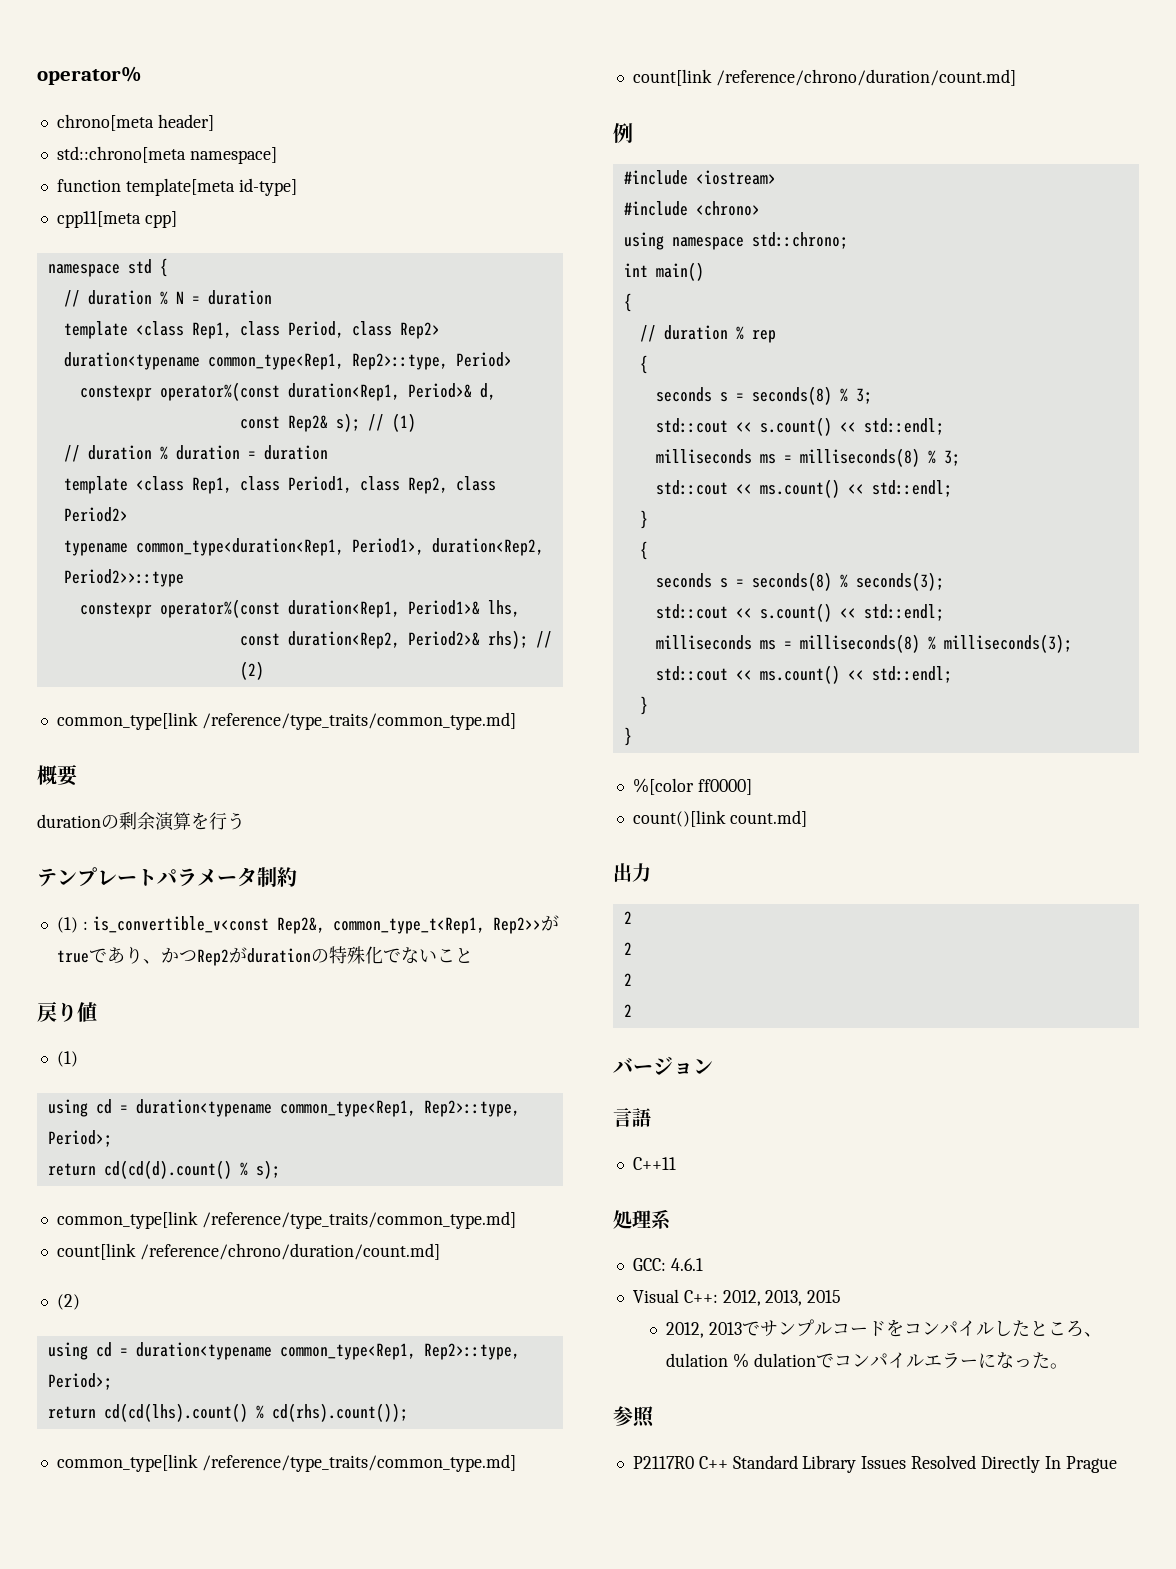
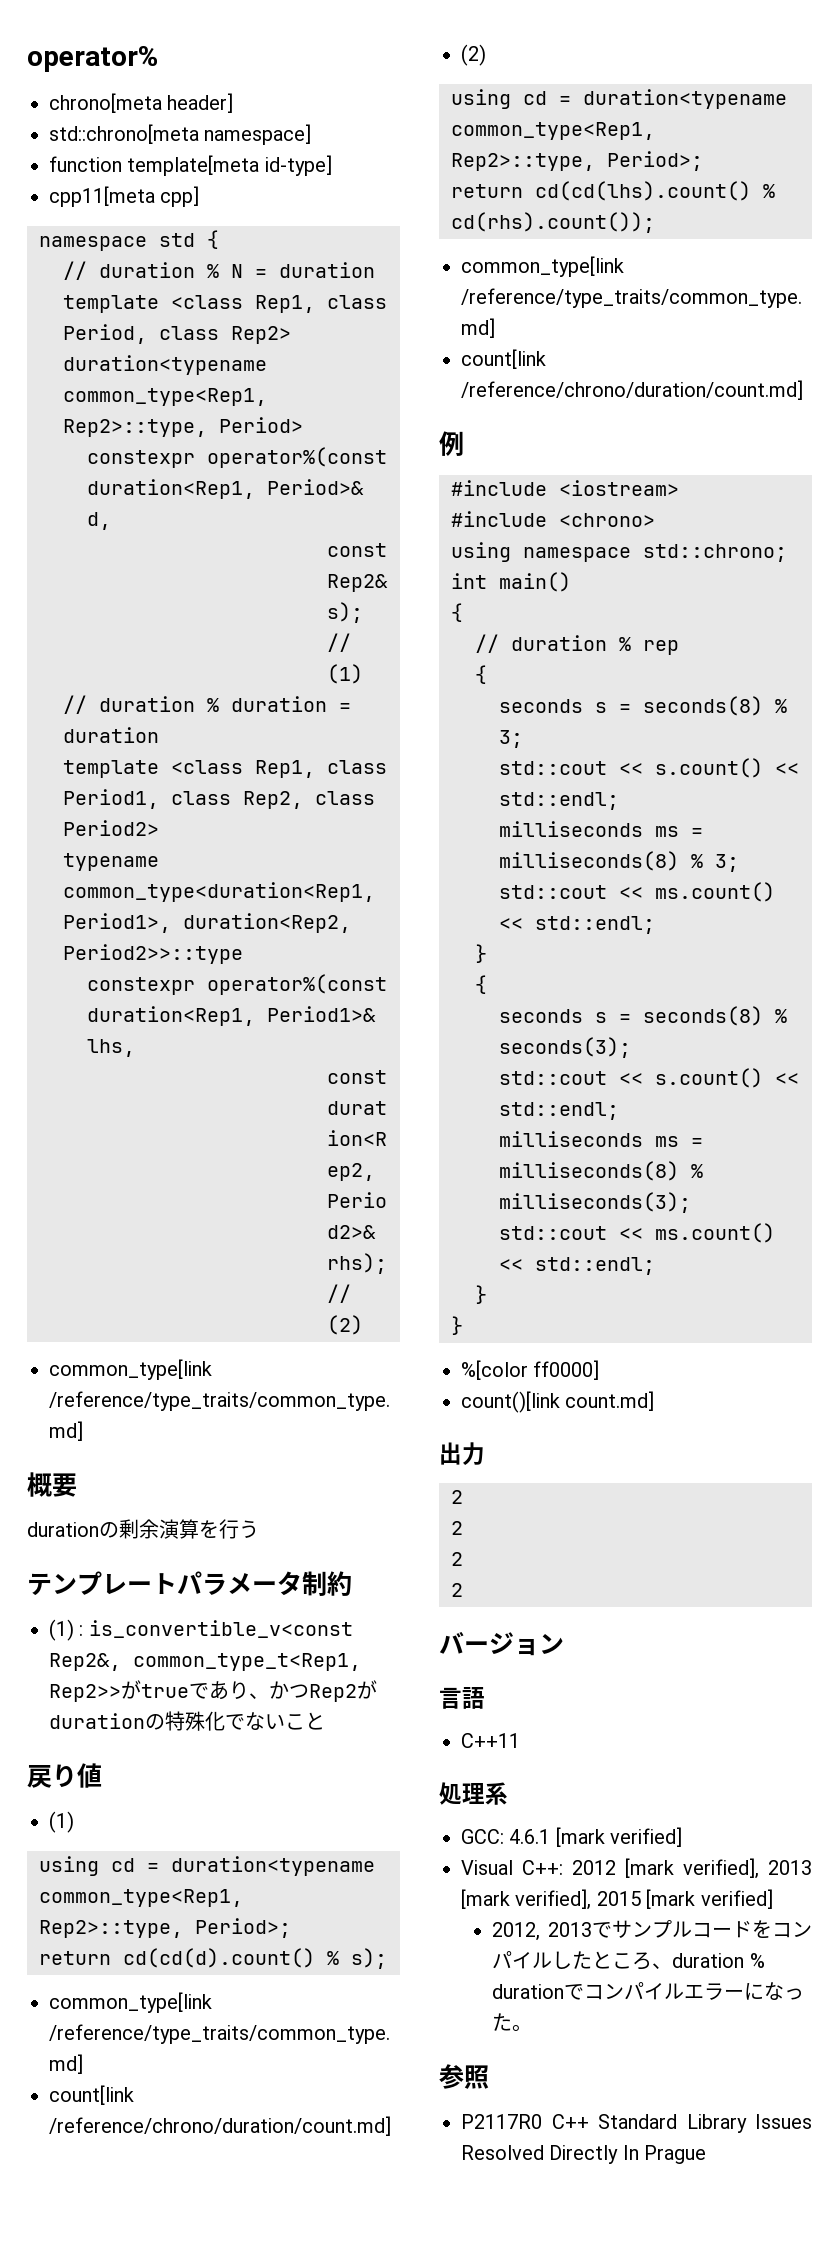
- GCC: 4.6.1
+ GCC: 4.6.1 [mark verified]
- Visual C++: 2012, 2013, 2015
+ Visual C++: 2012 [mark verified], 2013 [mark verified], 2015 [mark verified]
- 2012, 2013でサンプルコードをコンパイルしたところ、dulation % dulationでコンパイルエラーになった。
+ 2012, 2013でサンプルコードをコンパイルしたところ、duration % durationでコンパイルエラーになった。

